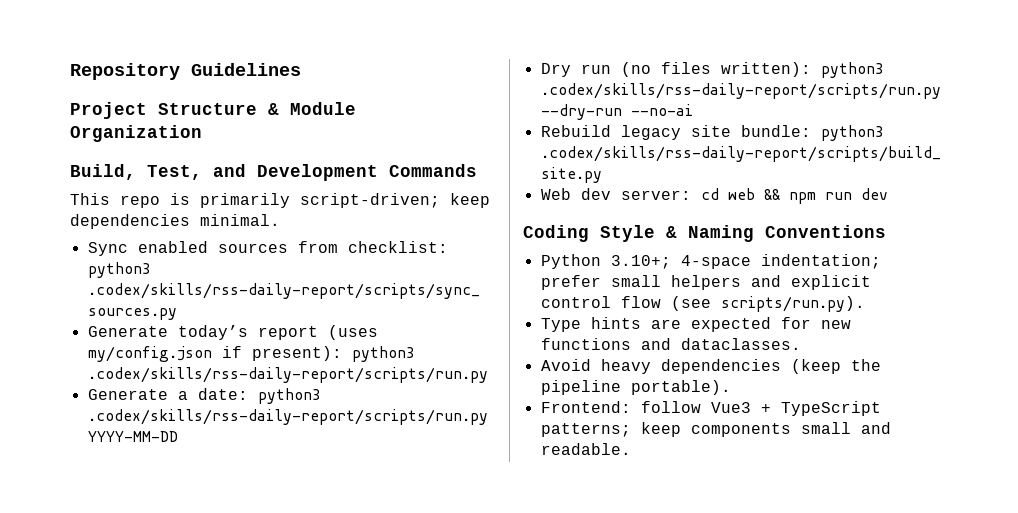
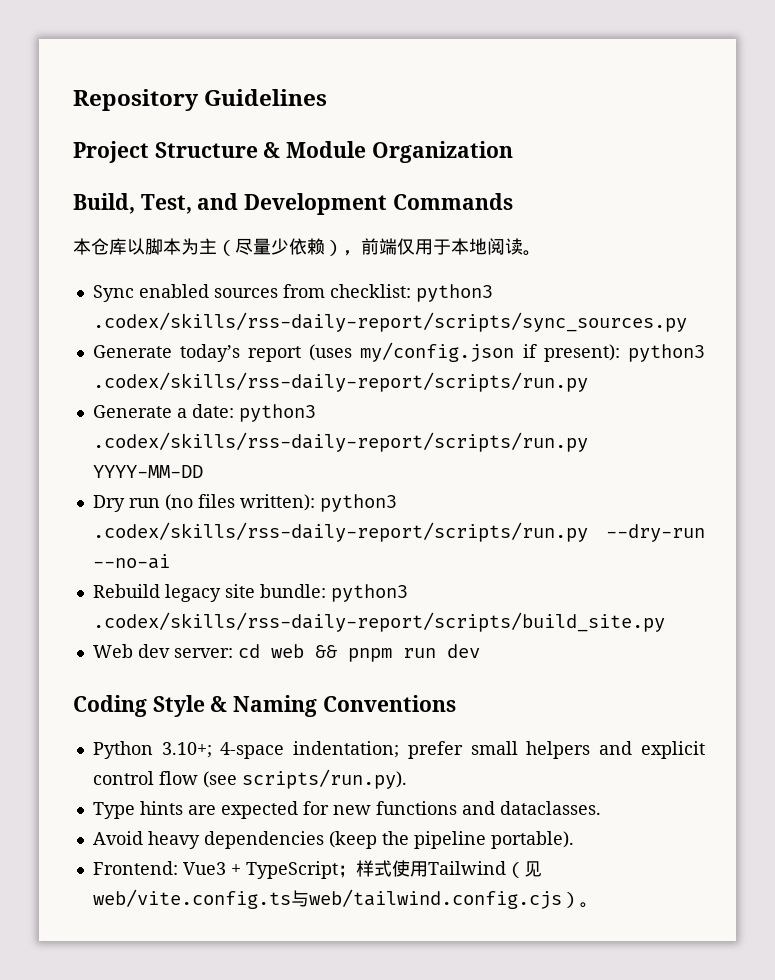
- This repo is primarily script-driven; keep dependencies minimal.
+ 本仓库以脚本为主（尽量少依赖），前端仅用于本地阅读。
- Web dev server: cd web && npm run dev
+ Web dev server: cd web && pnpm run dev
- Frontend: follow Vue3 + TypeScript patterns; keep components small and readable.
+ Frontend: Vue3 + TypeScript；样式使用Tailwind（见web/vite.config.ts与web/tailwind.config.cjs）。

